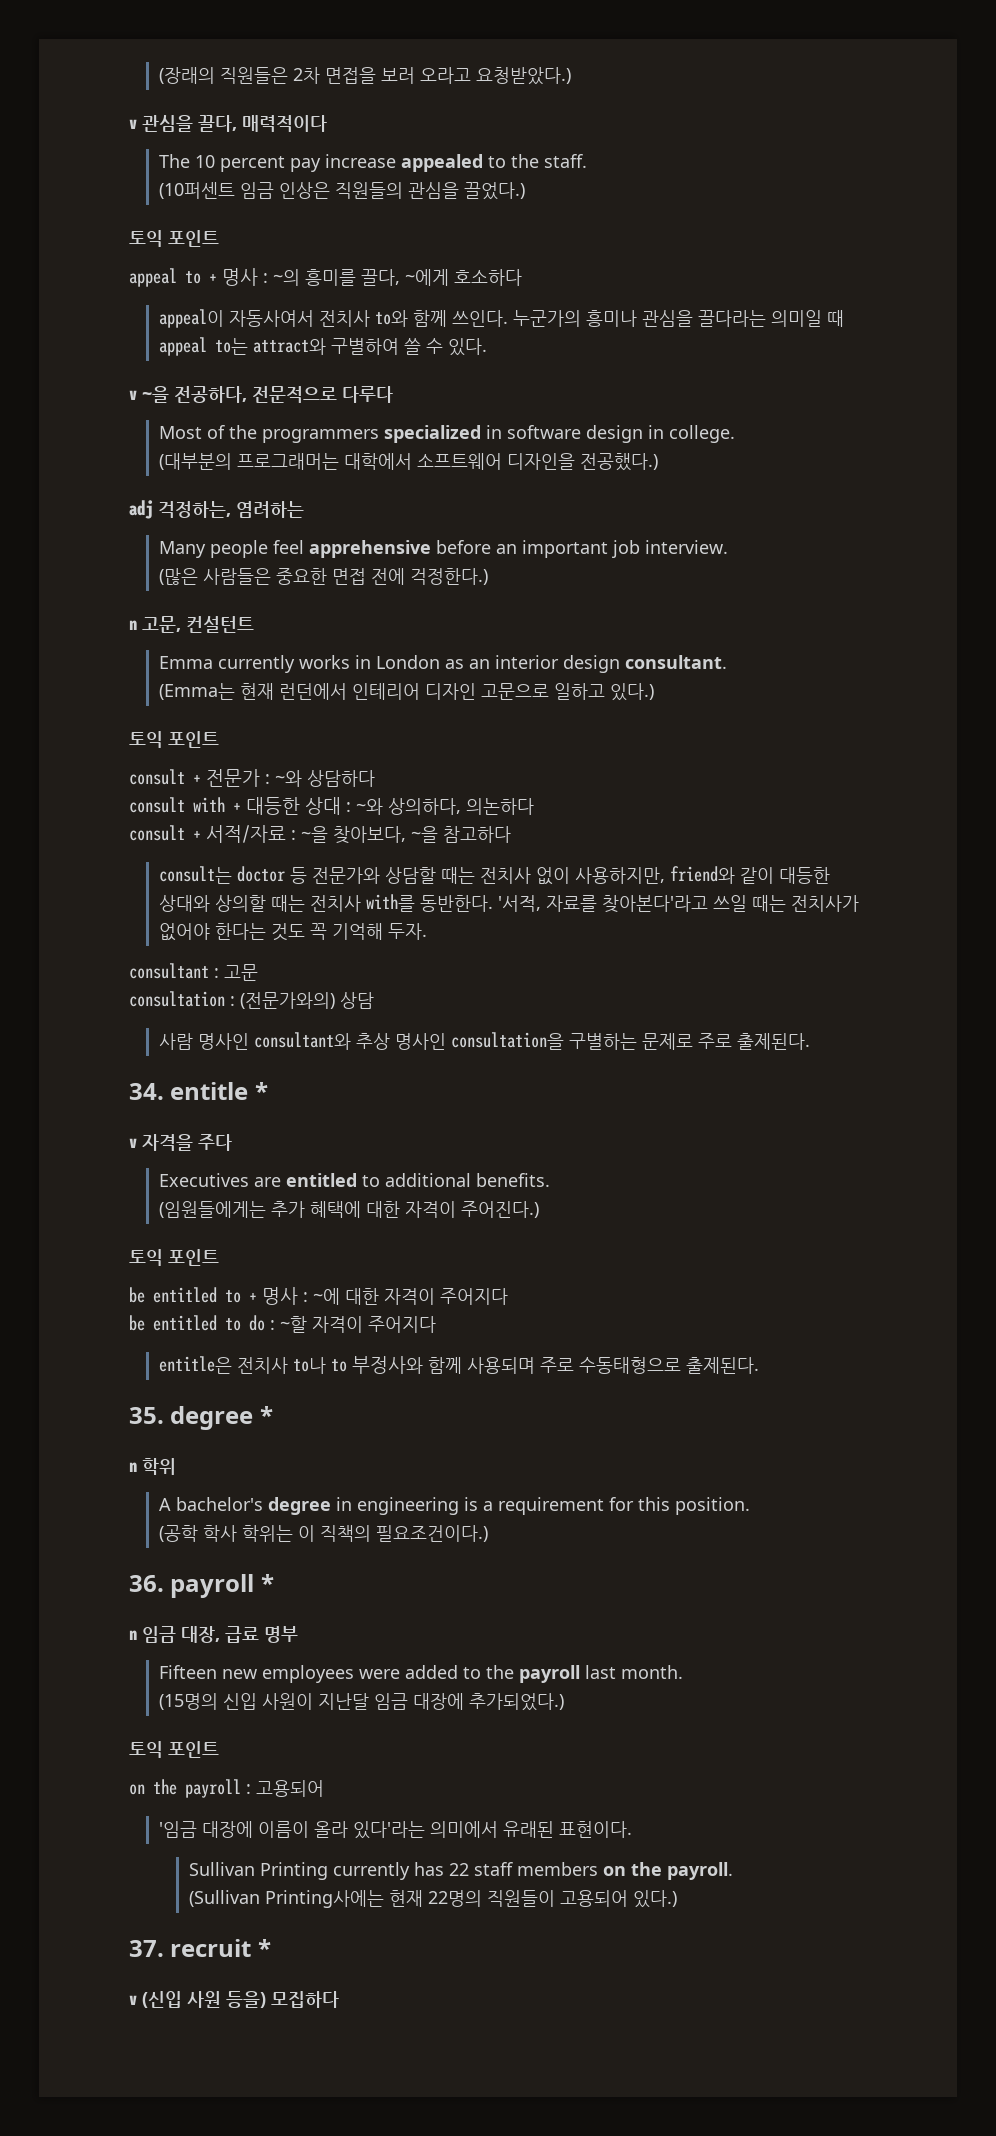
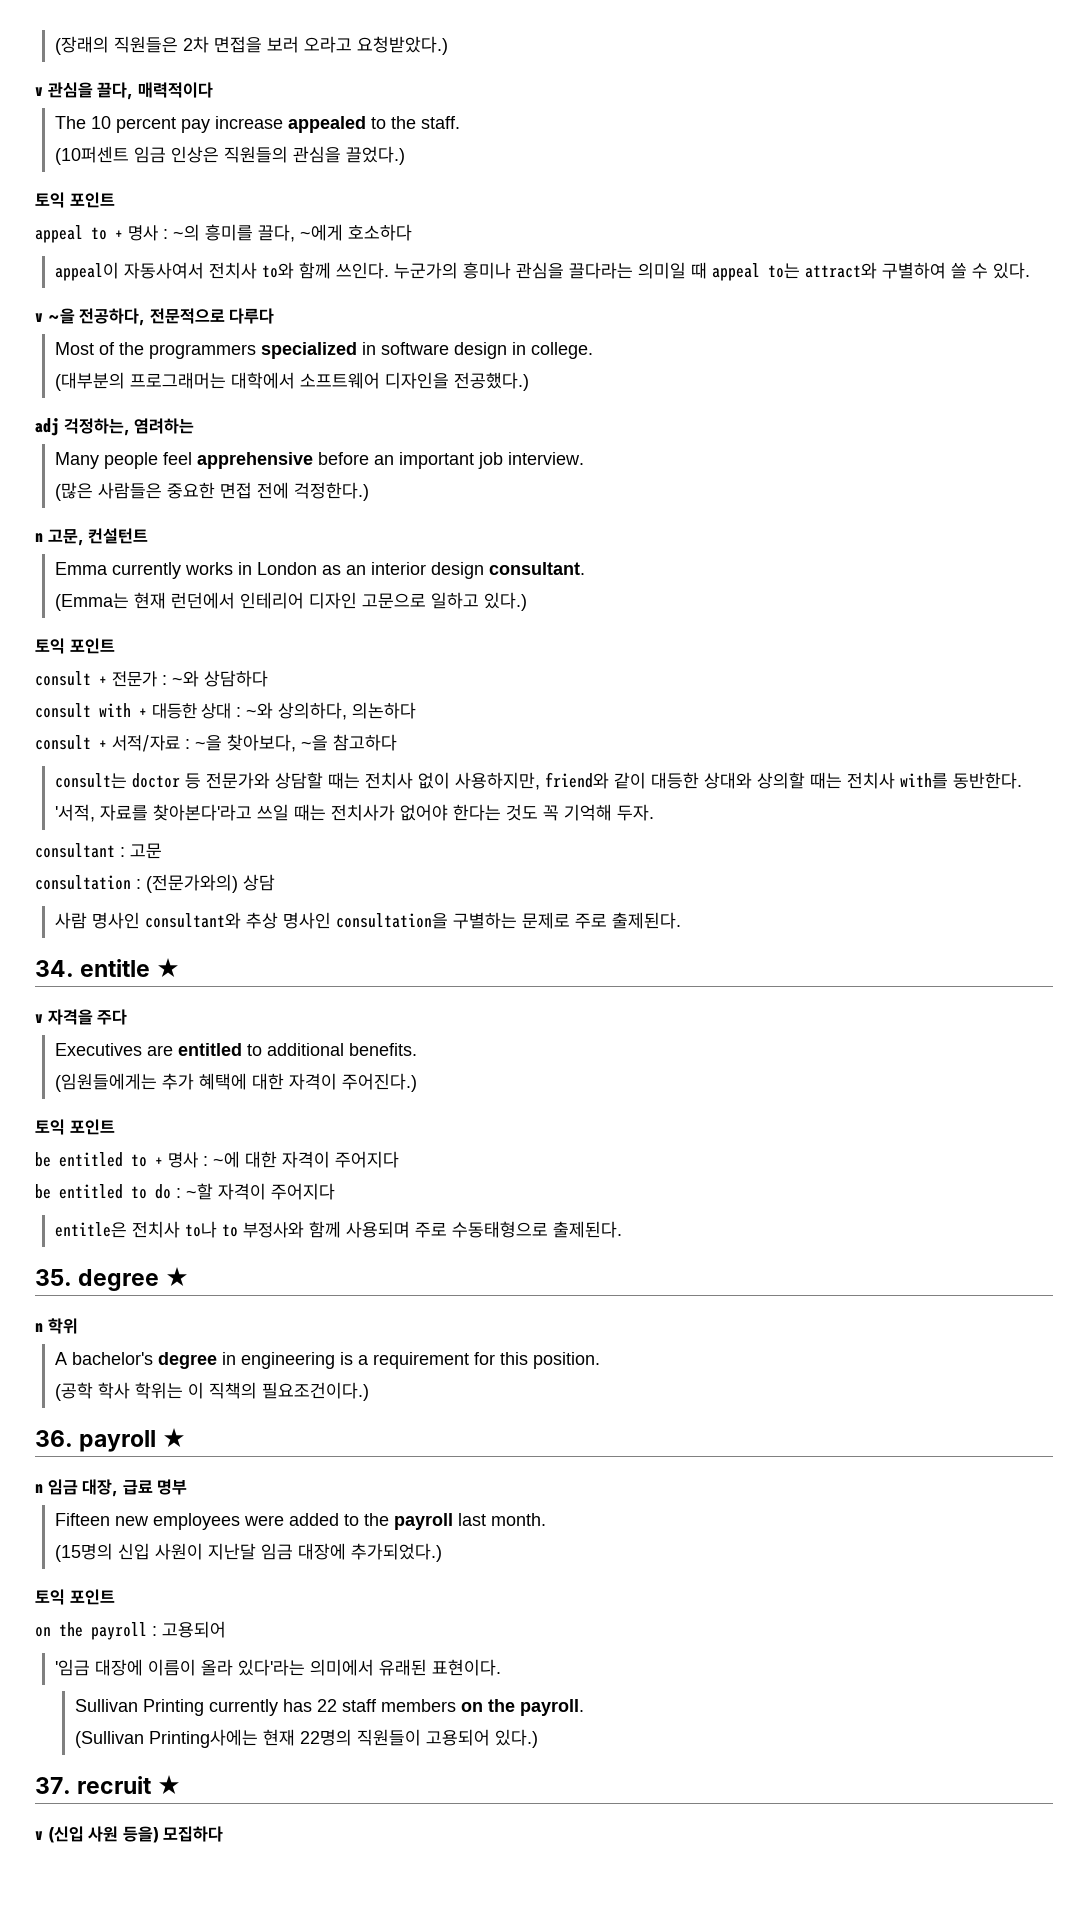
- 34. entitle *
+ 34. entitle ★
- 35. degree *
+ 35. degree ★
- 36. payroll *
+ 36. payroll ★
- 37. recruit *
+ 37. recruit ★

